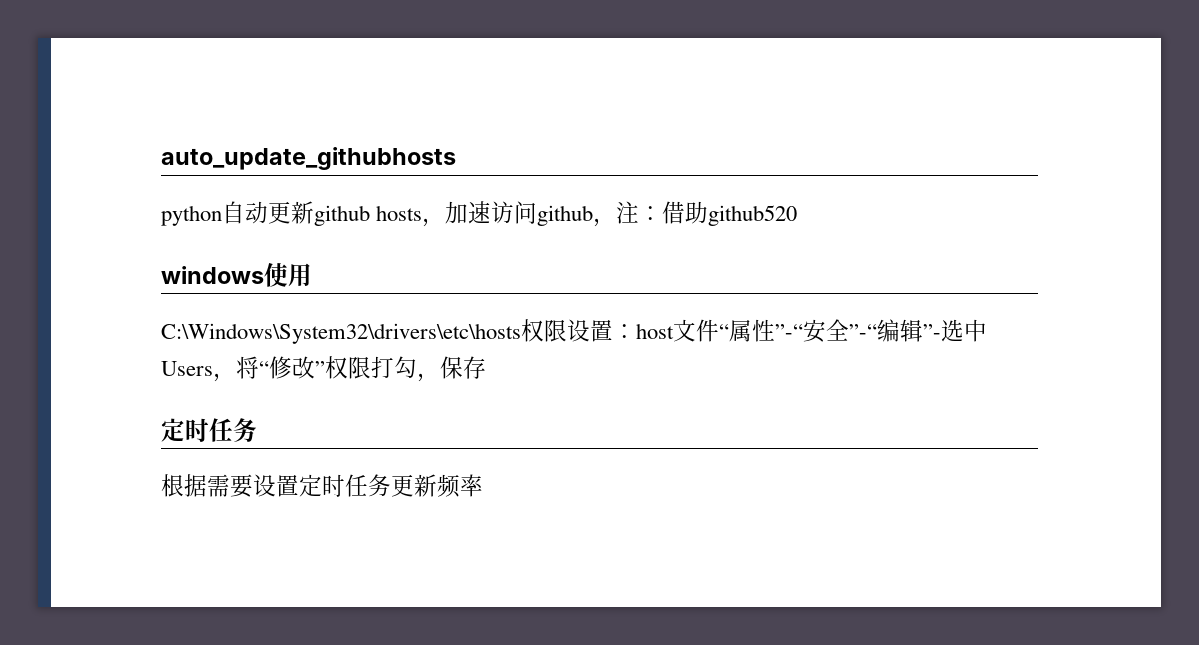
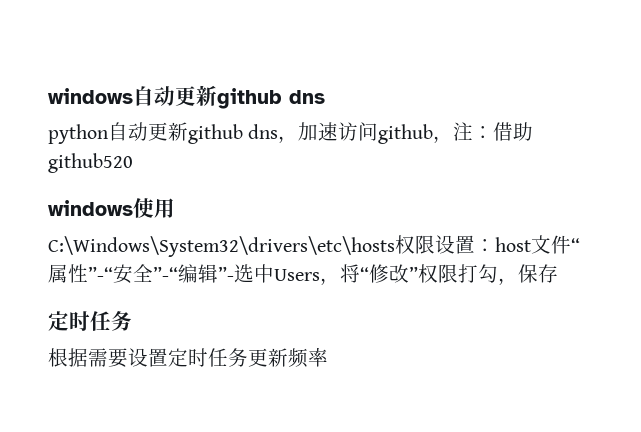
- auto_update_githubhosts
+ windows自动更新github dns
- python自动更新github hosts，加速访问github，注：借助github520
+ python自动更新github dns，加速访问github，注：借助github520

